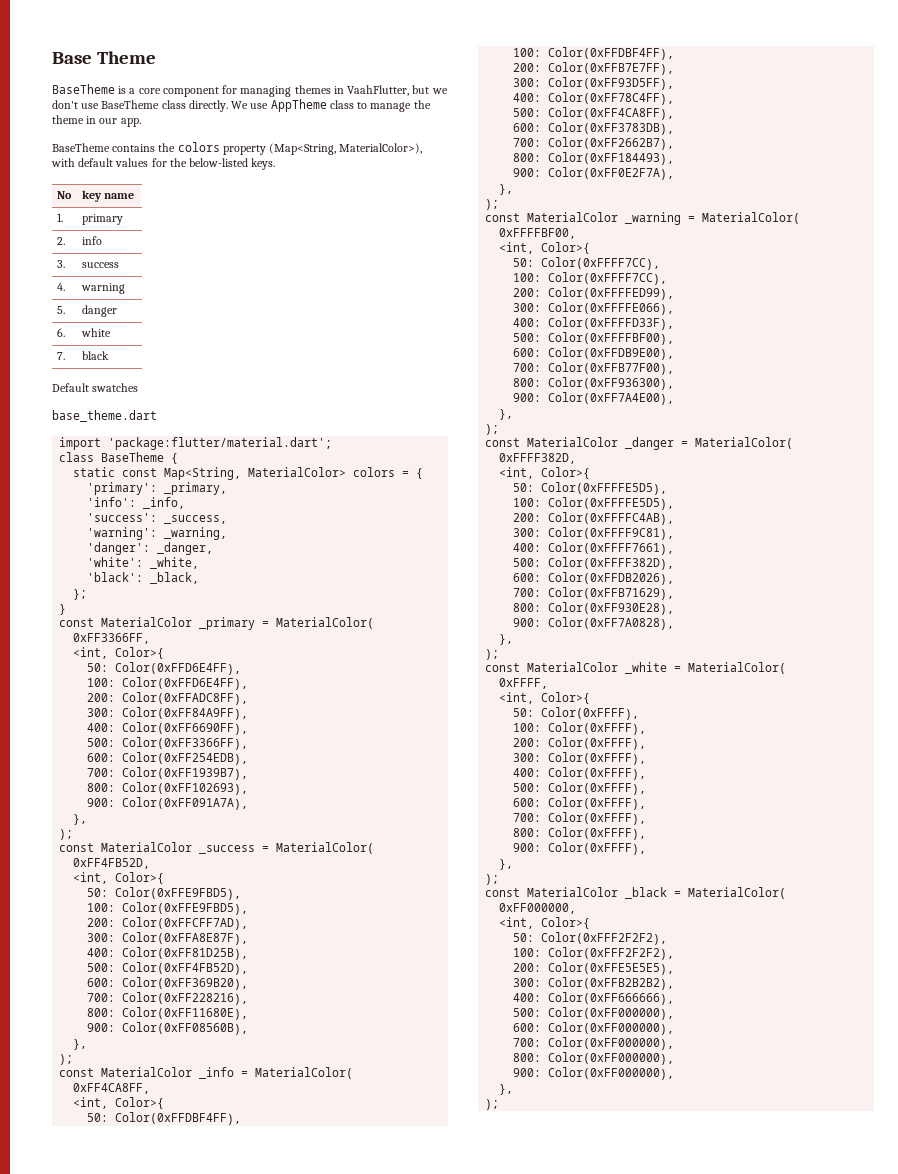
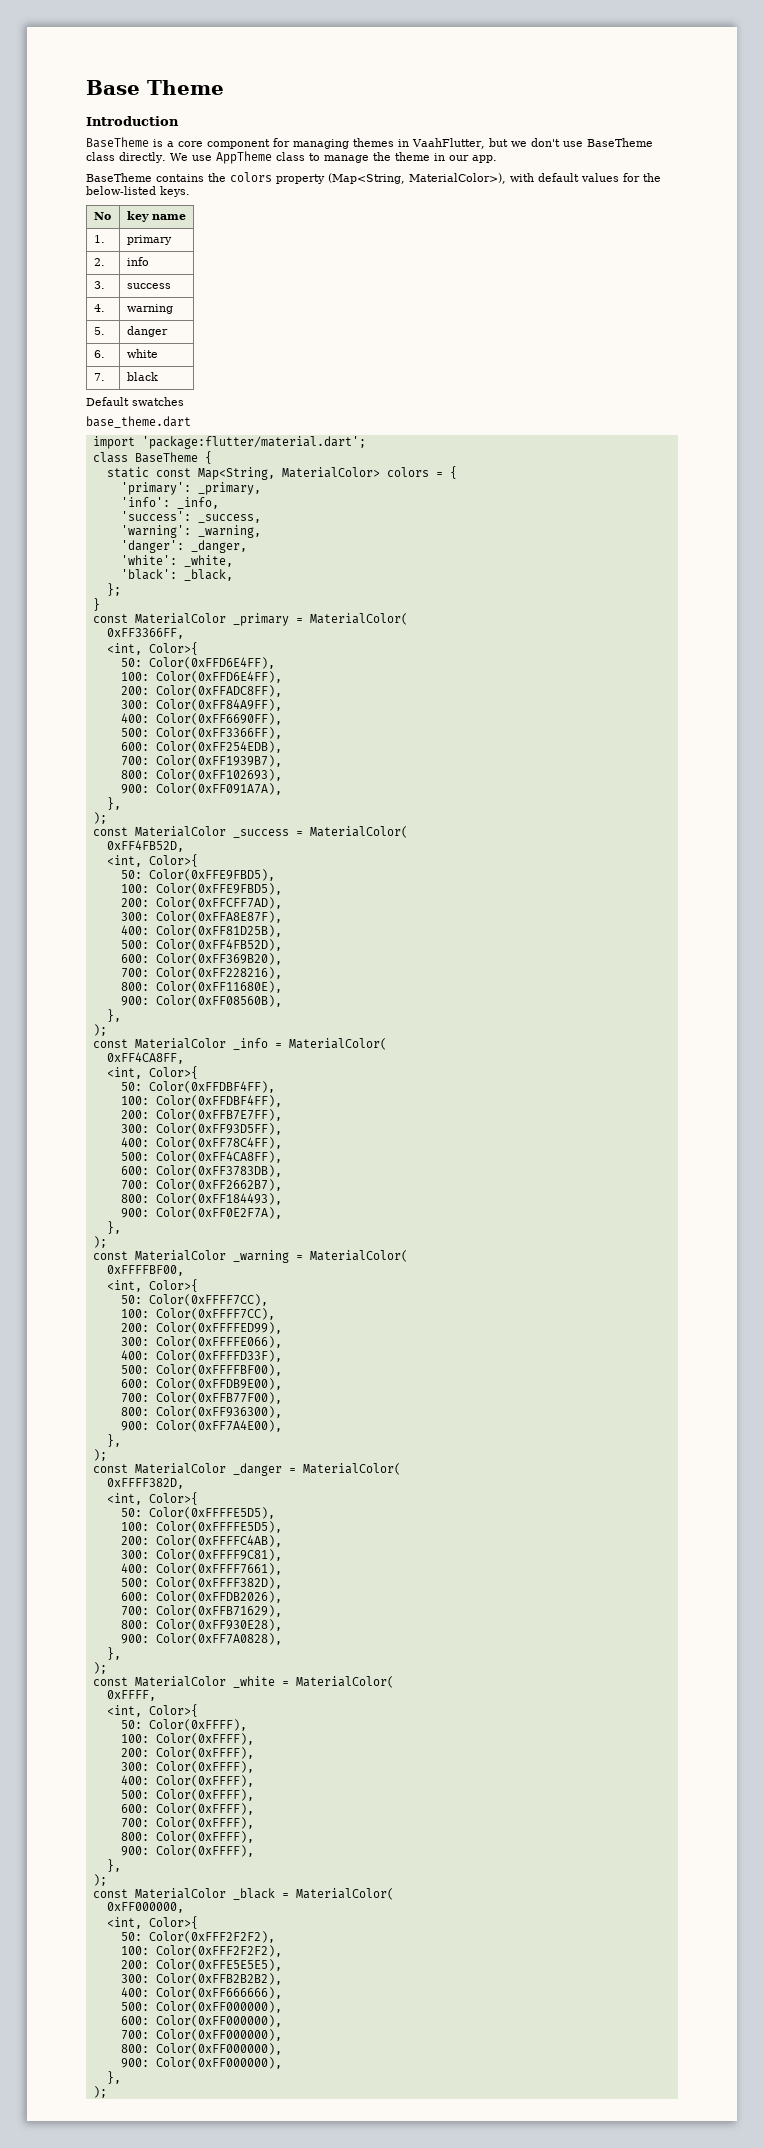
+ Introduction

